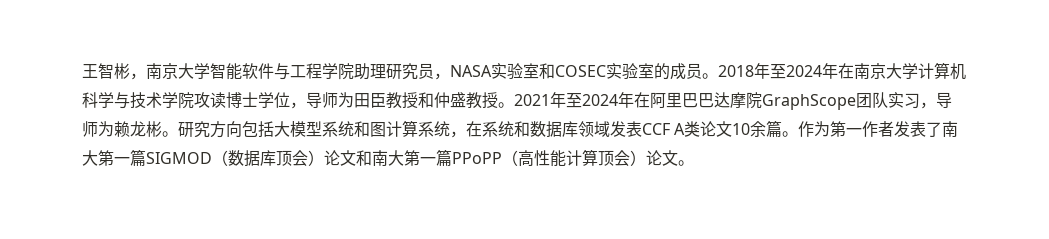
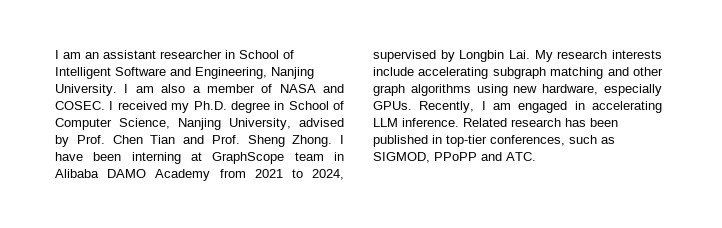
- 王智彬，南京大学智能软件与工程学院助理研究员，NASA实验室和COSEC实验室的成员。2018年至2024年在南京大学计算机科学与技术学院攻读博士学位，导师为田臣教授和仲盛教授。2021年至2024年在阿里巴巴达摩院GraphScope团队实习，导师为赖龙彬。研究方向包括大模型系统和图计算系统，在系统和数据库领域发表CCF A类论文10余篇。作为第一作者发表了南大第一篇SIGMOD（数据库顶会）论文和南大第一篇PPoPP（高性能计算顶会）论文。
+ I am an assistant researcher in School of Intelligent Software and Engineering, Nanjing University. I am also a member of NASA and COSEC. I received my Ph.D. degree in School of Computer Science, Nanjing University, advised by Prof. Chen Tian and Prof. Sheng Zhong. I have been interning at GraphScope team in Alibaba DAMO Academy from 2021 to 2024, supervised by Longbin Lai. My research interests include accelerating subgraph matching and other graph algorithms using new hardware, especially GPUs. Recently, I am engaged in accelerating LLM inference. Related research has been published in top-tier conferences, such as SIGMOD, PPoPP and ATC.

